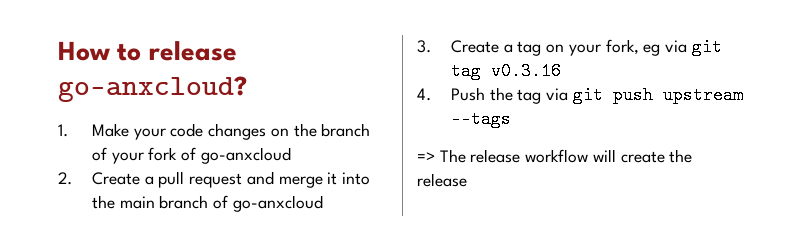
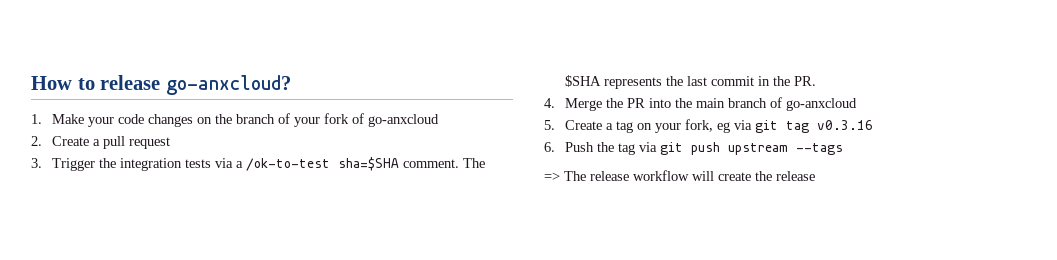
- 2. Create a pull request and merge it into the main branch of go-anxcloud
+ 2. Create a pull request
+ 3. Trigger the integration tests via a /ok-to-test sha=$SHA comment. The $SHA represents the last commit in the PR.
+ 4. Merge the PR into the main branch of go-anxcloud
- 3. Create a tag on your fork, eg via git tag v0.3.16
+ 5. Create a tag on your fork, eg via git tag v0.3.16
- 4. Push the tag via git push upstream --tags
+ 6. Push the tag via git push upstream --tags

